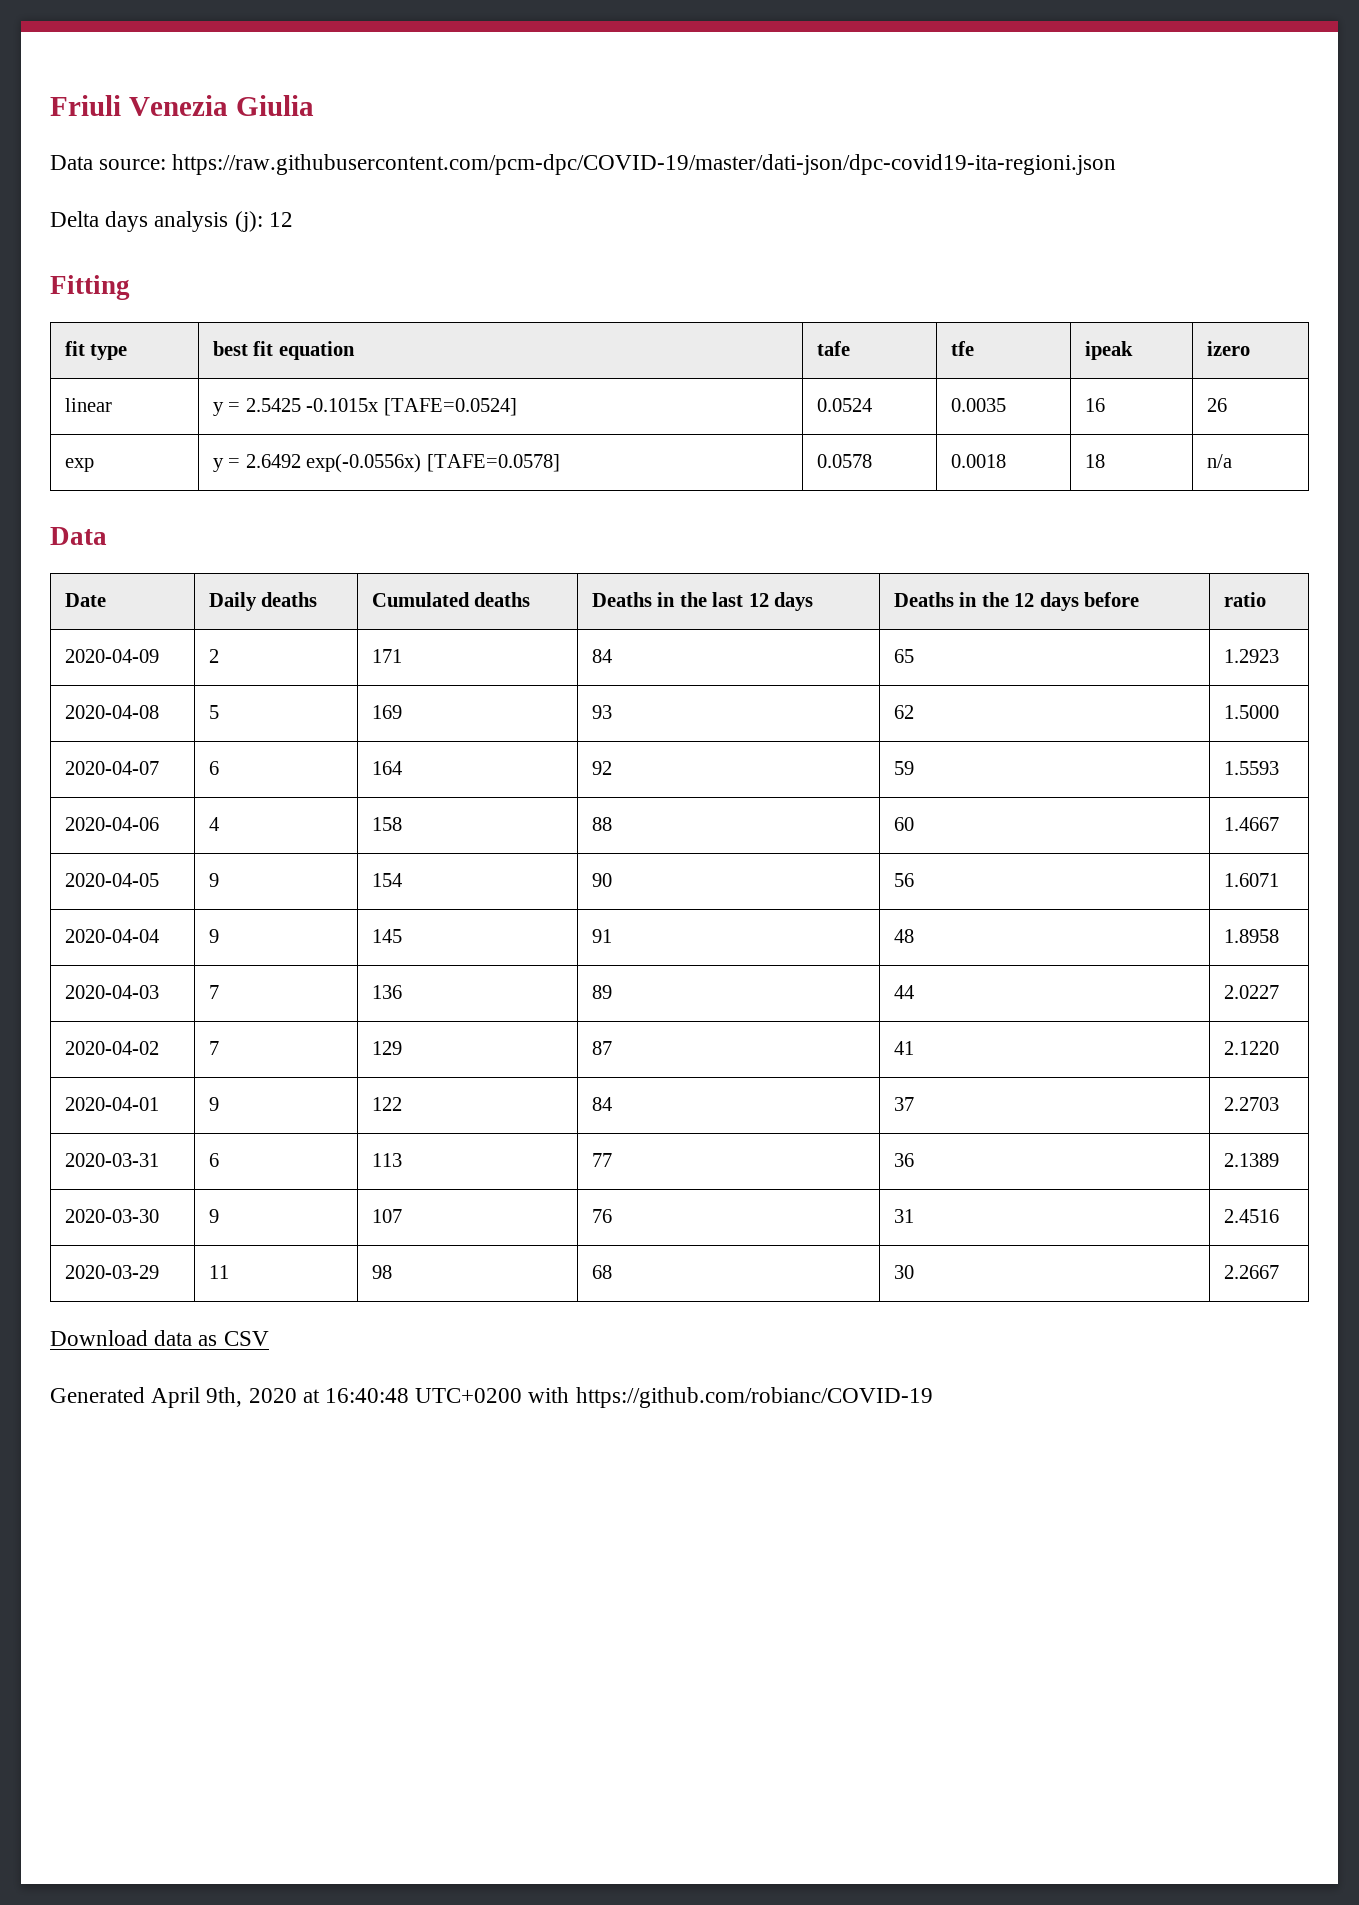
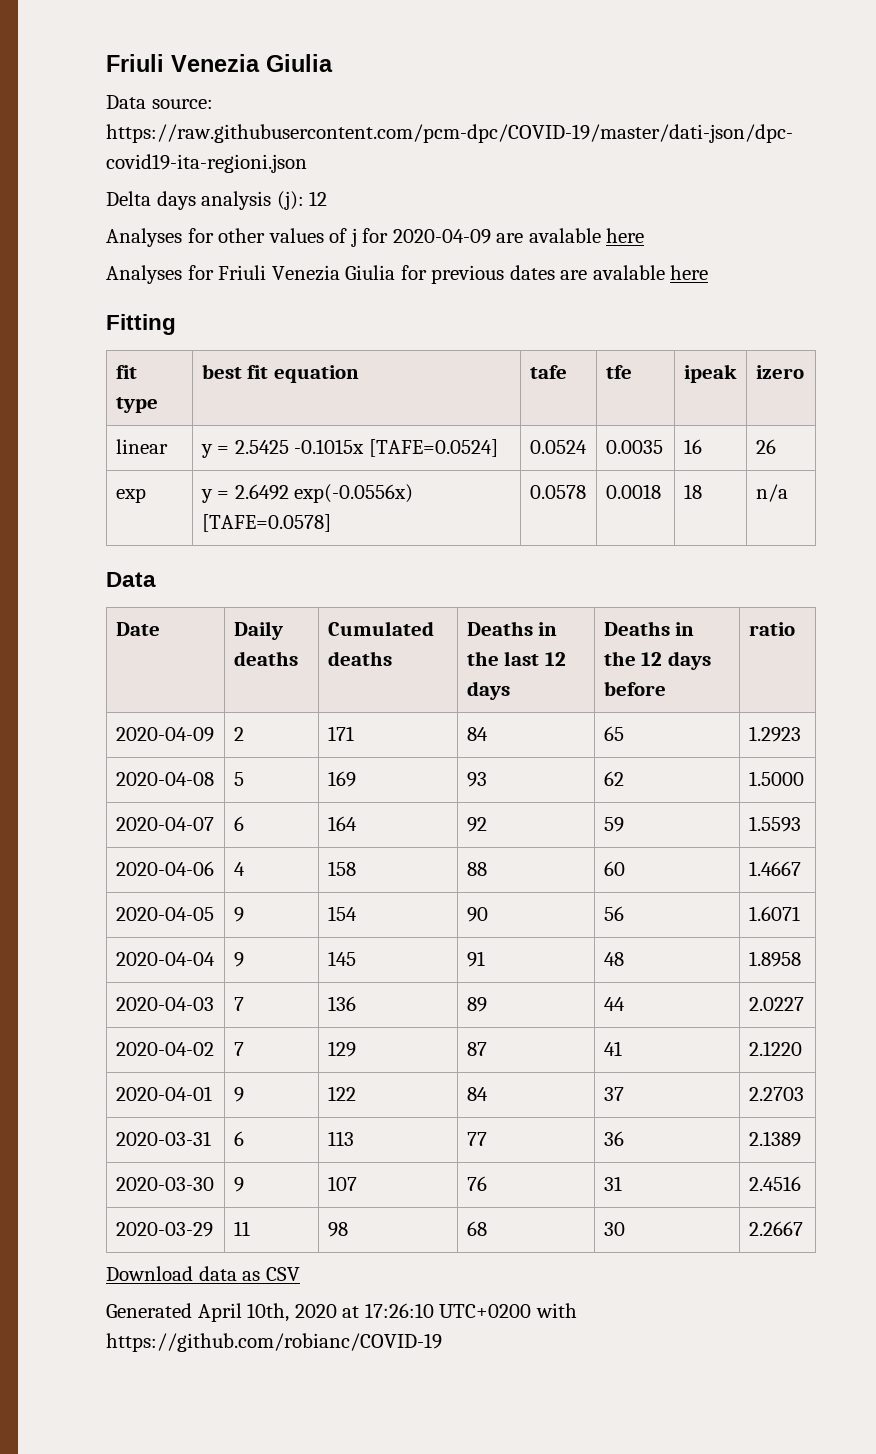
+ Analyses for other values of j for 2020-04-09 are avalable here
+ Analyses for Friuli Venezia Giulia for previous dates are avalable here
- Generated April 9th, 2020 at 16:40:48 UTC+0200 with https://github.com/robianc/COVID-19
+ Generated April 10th, 2020 at 17:26:10 UTC+0200 with https://github.com/robianc/COVID-19

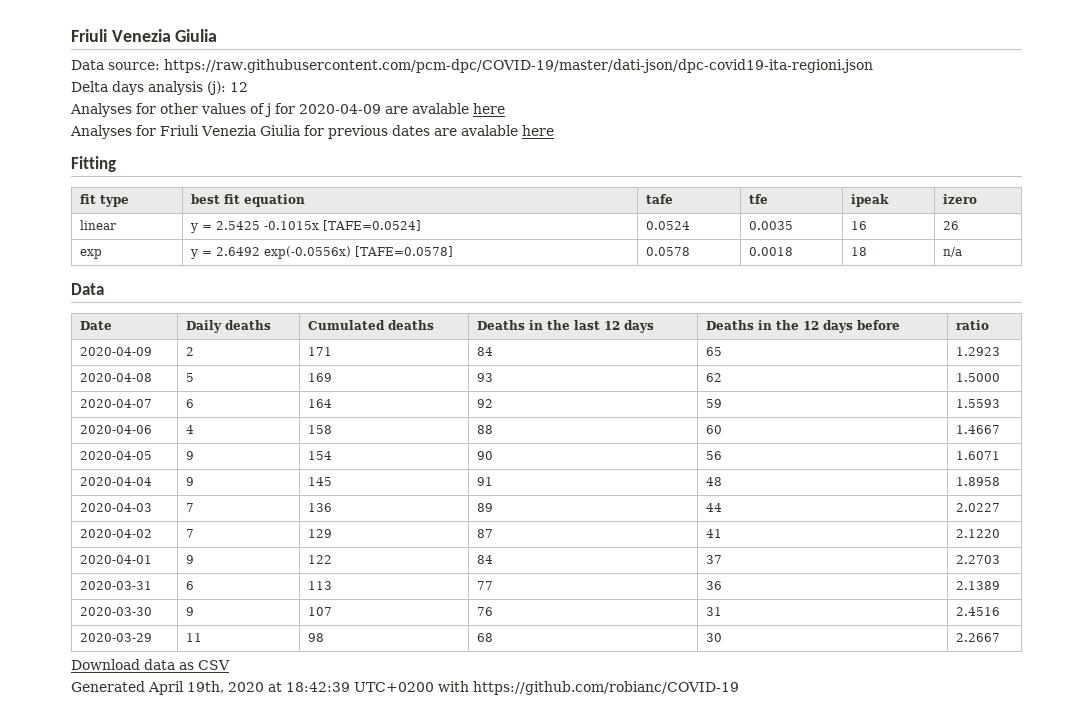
- Generated April 10th, 2020 at 17:26:10 UTC+0200 with https://github.com/robianc/COVID-19
+ Generated April 19th, 2020 at 18:42:39 UTC+0200 with https://github.com/robianc/COVID-19

